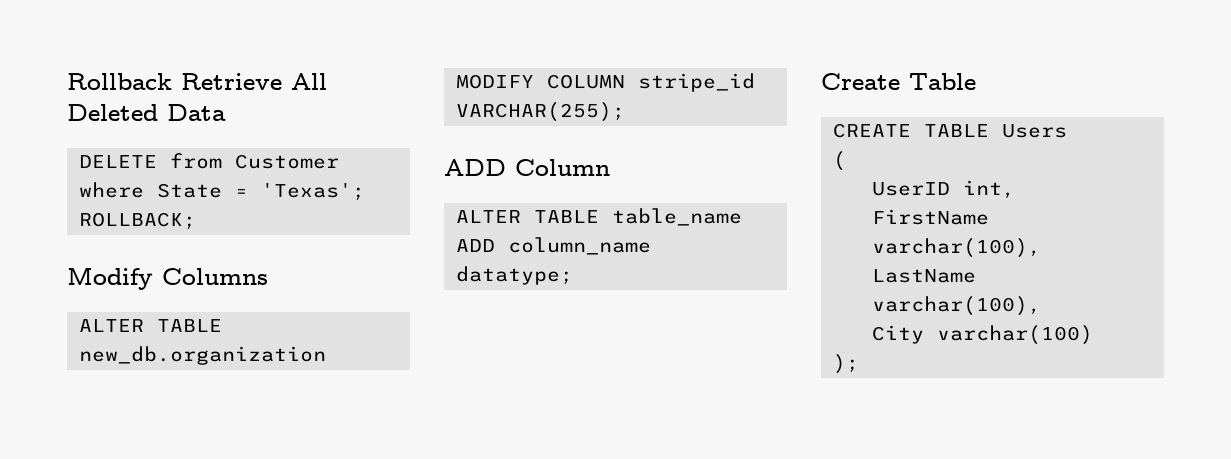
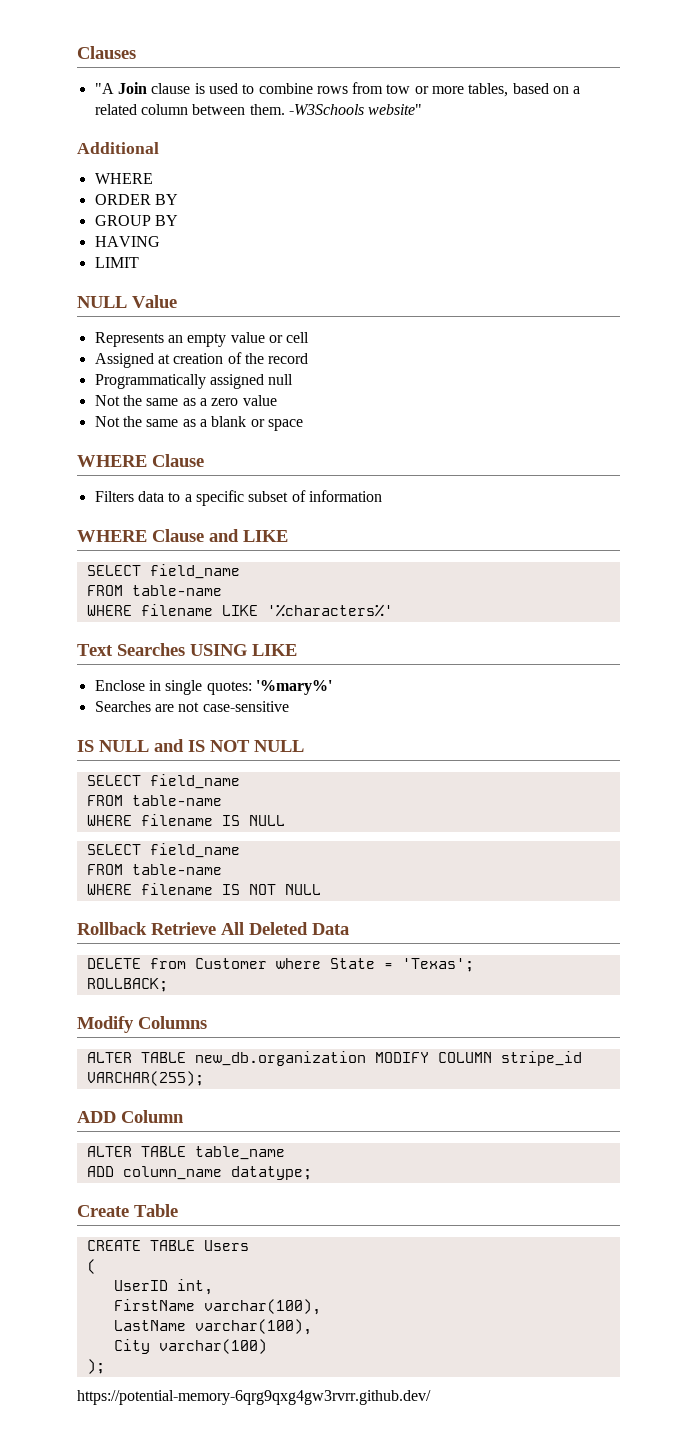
+ Clauses
+ "A Join clause is used to combine rows from tow or more tables, based on a related column between them. -W3Schools website"
+ Additional
+ WHERE
+ ORDER BY
+ GROUP BY
+ HAVING
+ LIMIT
+ NULL Value
+ Represents an empty value or cell
+ Assigned at creation of the record
+ Programmatically assigned null
+ Not the same as a zero value
+ Not the same as a blank or space
+ WHERE Clause
+ Filters data to a specific subset of information
+ WHERE Clause and LIKE
+ SELECT field_name
+ FROM table-name
+ WHERE filename LIKE '%characters%'
+ Text Searches USING LIKE
+ Enclose in single quotes: '%mary%'
+ Searches are not case-sensitive
+ IS NULL and IS NOT NULL
+ SELECT field_name
+ FROM table-name
+ WHERE filename IS NULL
+ SELECT field_name
+ FROM table-name
+ WHERE filename IS NOT NULL
+ https://potential-memory-6qrg9qxg4gw3rvrr.github.dev/

